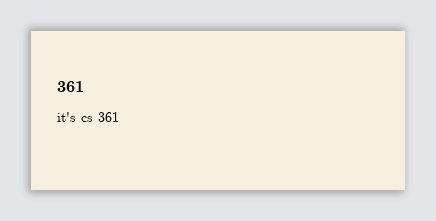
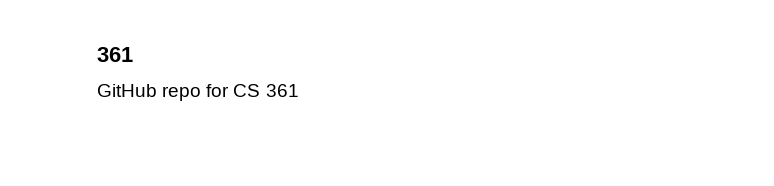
- it's cs 361
+ GitHub repo for CS 361

